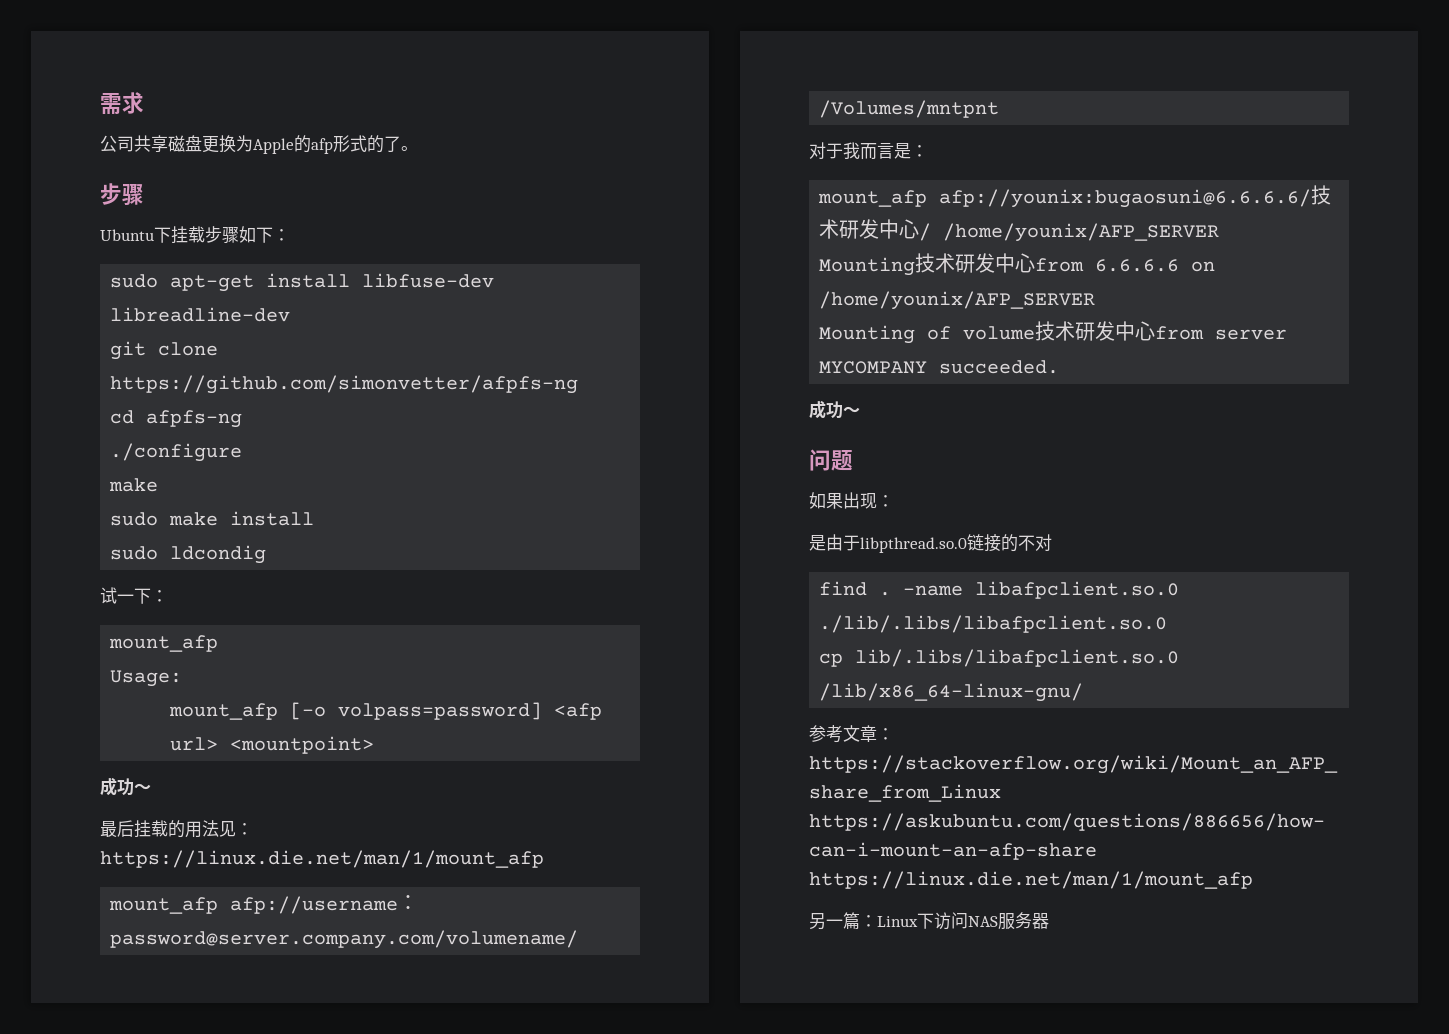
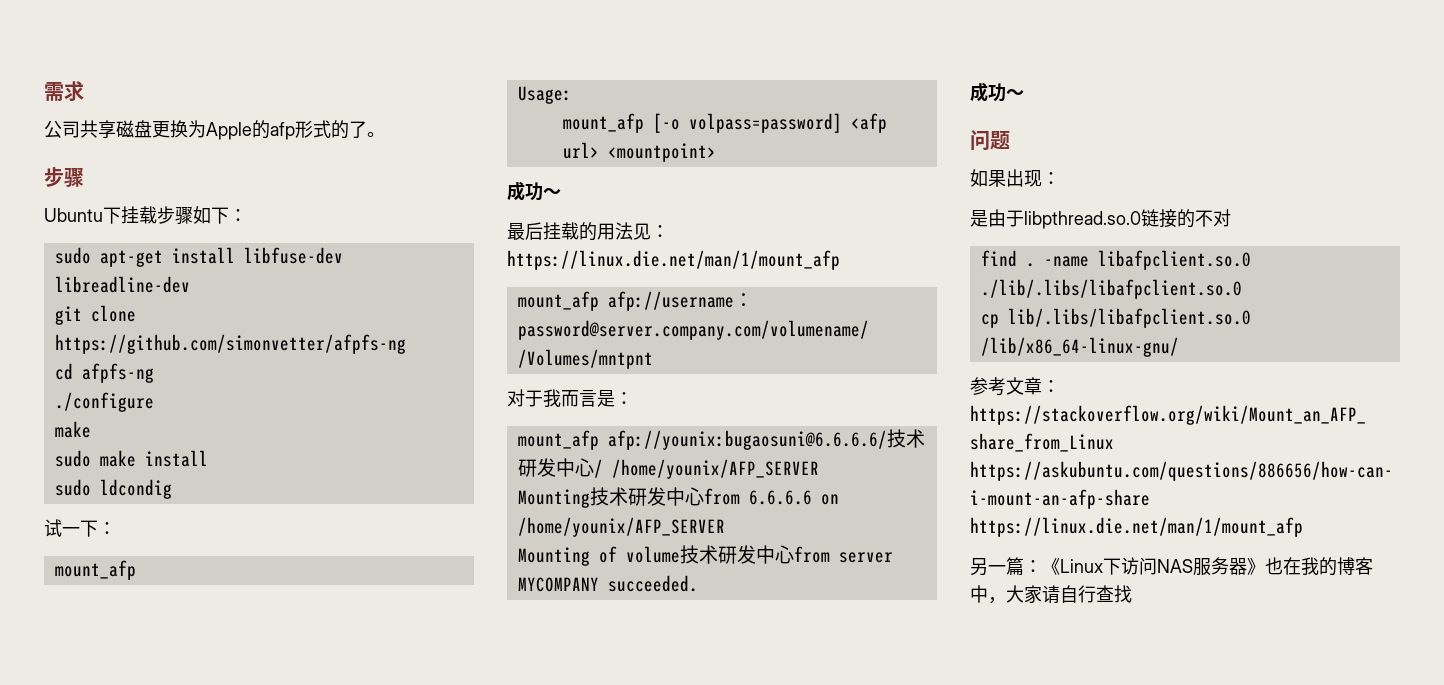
- 另一篇：Linux下访问NAS服务器
+ 另一篇：《Linux下访问NAS服务器》也在我的博客中，大家请自行查找

